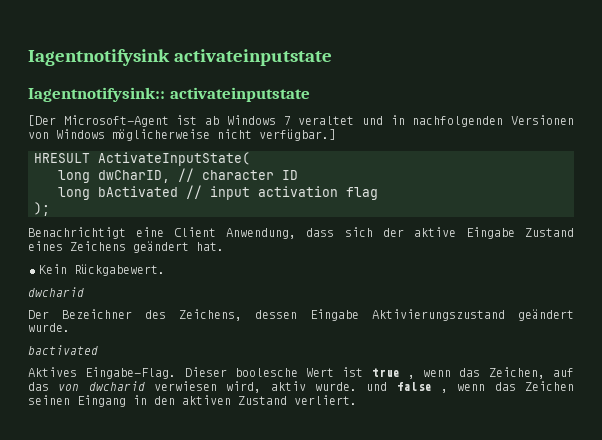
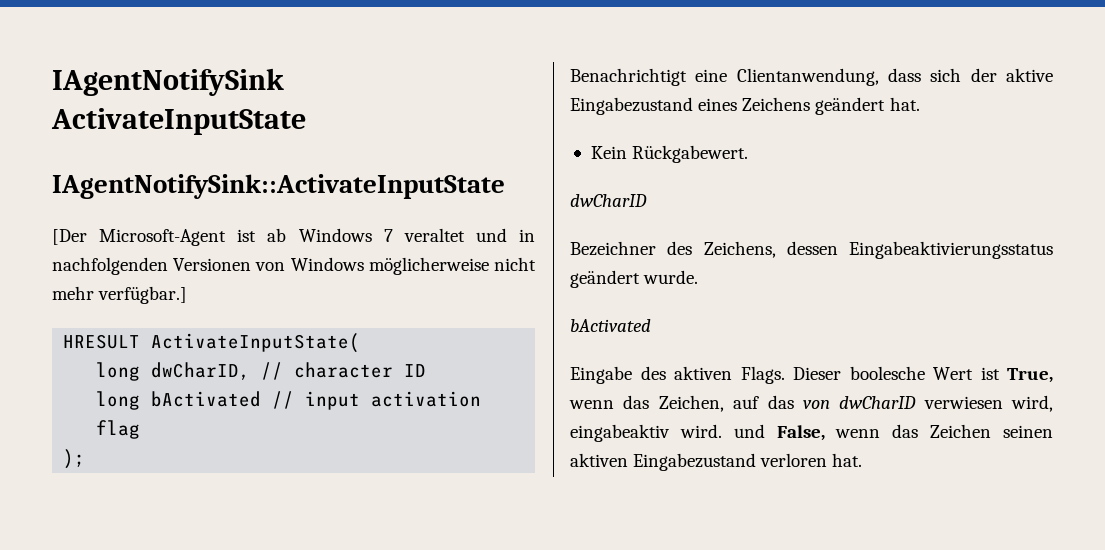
- Iagentnotifysink activateinputstate
- Iagentnotifysink:: activateinputstate
+ IAgentNotifySink ActivateInputState
+ IAgentNotifySink::ActivateInputState
- [Der Microsoft-Agent ist ab Windows 7 veraltet und in nachfolgenden Versionen von Windows möglicherweise nicht verfügbar.]
+ [Der Microsoft-Agent ist ab Windows 7 veraltet und in nachfolgenden Versionen von Windows möglicherweise nicht mehr verfügbar.]
- Benachrichtigt eine Client Anwendung, dass sich der aktive Eingabe Zustand eines Zeichens geändert hat.
+ Benachrichtigt eine Clientanwendung, dass sich der aktive Eingabezustand eines Zeichens geändert hat.
  Kein Rückgabewert.
- dwcharid
- Der Bezeichner des Zeichens, dessen Eingabe Aktivierungszustand geändert wurde.
- bactivated
- Aktives Eingabe-Flag.
+ dwCharID
+ Bezeichner des Zeichens, dessen Eingabeaktivierungsstatus geändert wurde.
+ bActivated
+ Eingabe des aktiven Flags.
- Dieser boolesche Wert ist true , wenn das Zeichen, auf das von dwcharid verwiesen wird, aktiv wurde. und false , wenn das Zeichen seinen Eingang in den aktiven Zustand verliert.
+ Dieser boolesche Wert ist True, wenn das Zeichen, auf das von dwCharID verwiesen wird, eingabeaktiv wird. und False, wenn das Zeichen seinen aktiven Eingabezustand verloren hat.

